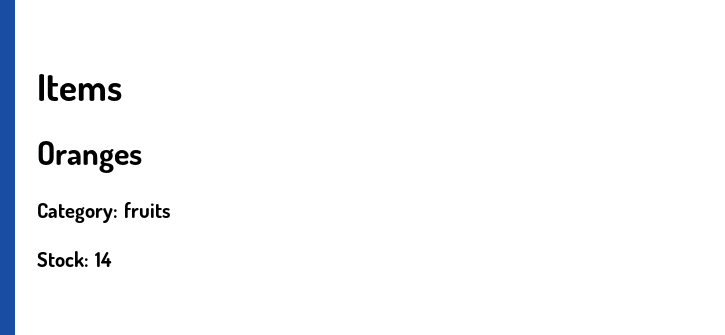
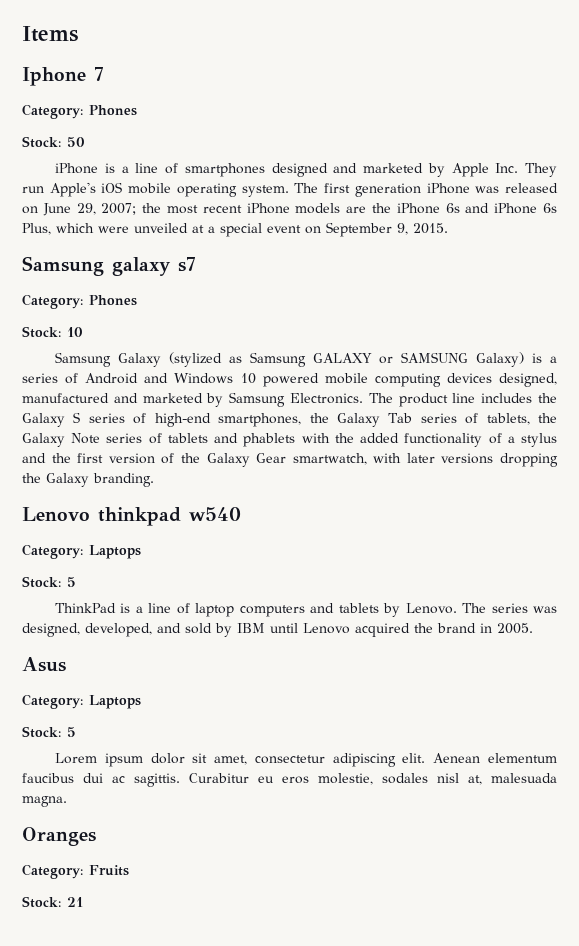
+ Iphone 7
+ Category: Phones
+ Stock: 50
+ iPhone is a line of smartphones designed and marketed by Apple Inc. They run Apple's iOS mobile operating system. The first generation iPhone was released on June 29, 2007; the most recent iPhone models are the iPhone 6s and iPhone 6s Plus, which were unveiled at a special event on September 9, 2015.
+ Samsung galaxy s7
+ Category: Phones
+ Stock: 10
+ Samsung Galaxy (stylized as Samsung GALAXY or SAMSUNG Galaxy) is a series of Android and Windows 10 powered mobile computing devices designed, manufactured and marketed by Samsung Electronics. The product line includes the Galaxy S series of high-end smartphones, the Galaxy Tab series of tablets, the Galaxy Note series of tablets and phablets with the added functionality of a stylus and the first version of the Galaxy Gear smartwatch, with later versions dropping the Galaxy branding.
+ Lenovo thinkpad w540
+ Category: Laptops
+ Stock: 5
+ ThinkPad is a line of laptop computers and tablets by Lenovo. The series was designed, developed, and sold by IBM until Lenovo acquired the brand in 2005.
+ Asus
+ Category: Laptops
+ Stock: 5
+ Lorem ipsum dolor sit amet, consectetur adipiscing elit. Aenean elementum faucibus dui ac sagittis. Curabitur eu eros molestie, sodales nisl at, malesuada magna.
- Category: fruits
- Stock: 14
+ Category: Fruits
+ Stock: 21

